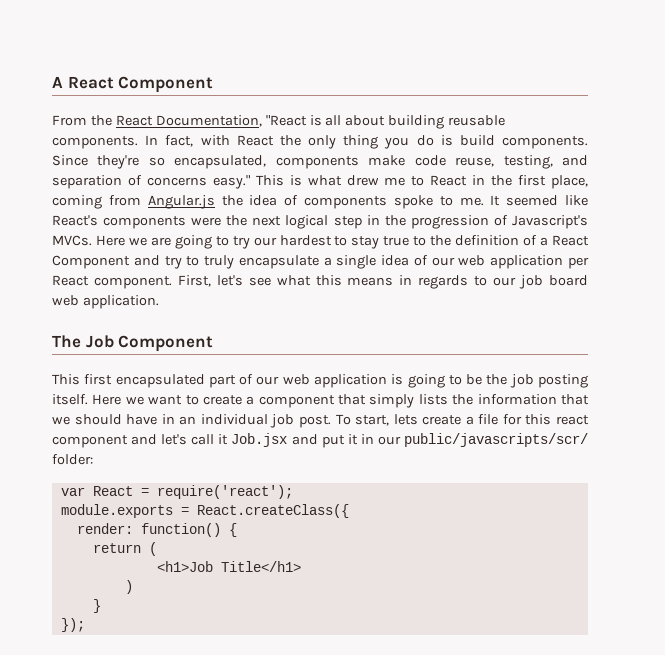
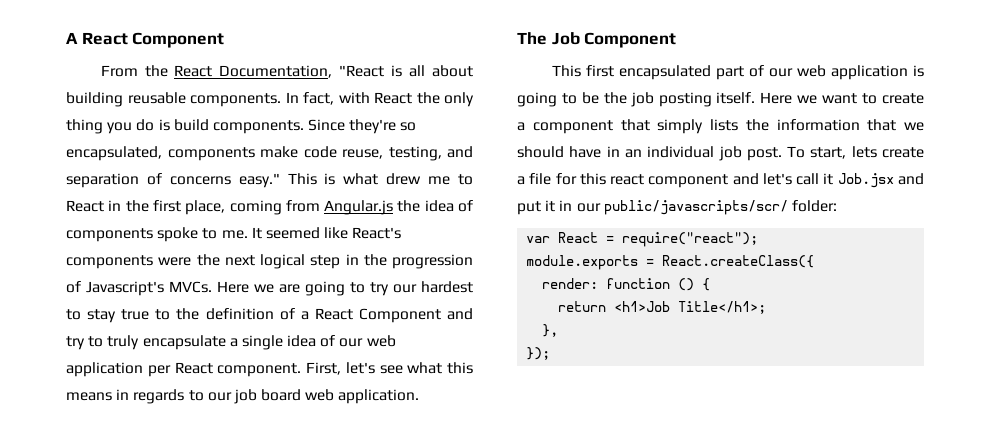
- var React = require('react');
+ var React = require("react");
- render: function() {
+ render: function () {
- return (
- <h1>Job Title</h1>
- )
- }
+ return <h1>Job Title</h1>;
+ },

